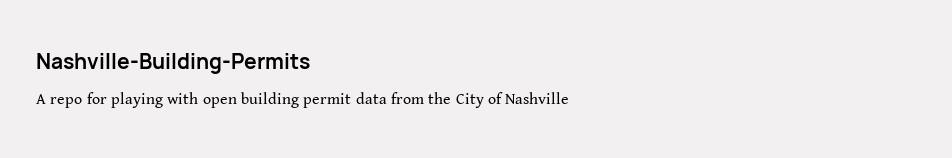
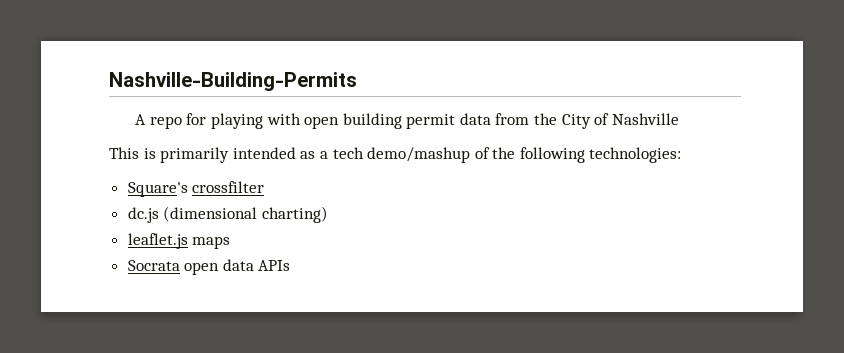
+ This is primarily intended as a tech demo/mashup of the following technologies:
+ Square's crossfilter
+ dc.js (dimensional charting)
+ leaflet.js maps
+ Socrata open data APIs

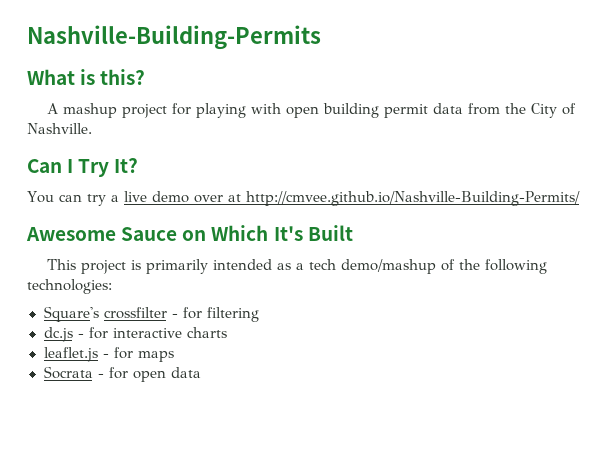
+ What is this?
- A repo for playing with open building permit data from the City of Nashville
+ A mashup project for playing with open building permit data from the City of Nashville.
+ Can I Try It?
+ You can try a live demo over at http://cmvee.github.io/Nashville-Building-Permits/
+ Awesome Sauce on Which It's Built
- This is primarily intended as a tech demo/mashup of the following technologies:
+ This project is primarily intended as a tech demo/mashup of the following technologies:
- Square's crossfilter
- dc.js (dimensional charting)
+ Square's crossfilter - for filtering
+ dc.js - for interactive charts
- leaflet.js maps
+ leaflet.js - for maps
- Socrata open data APIs
+ Socrata - for open data

